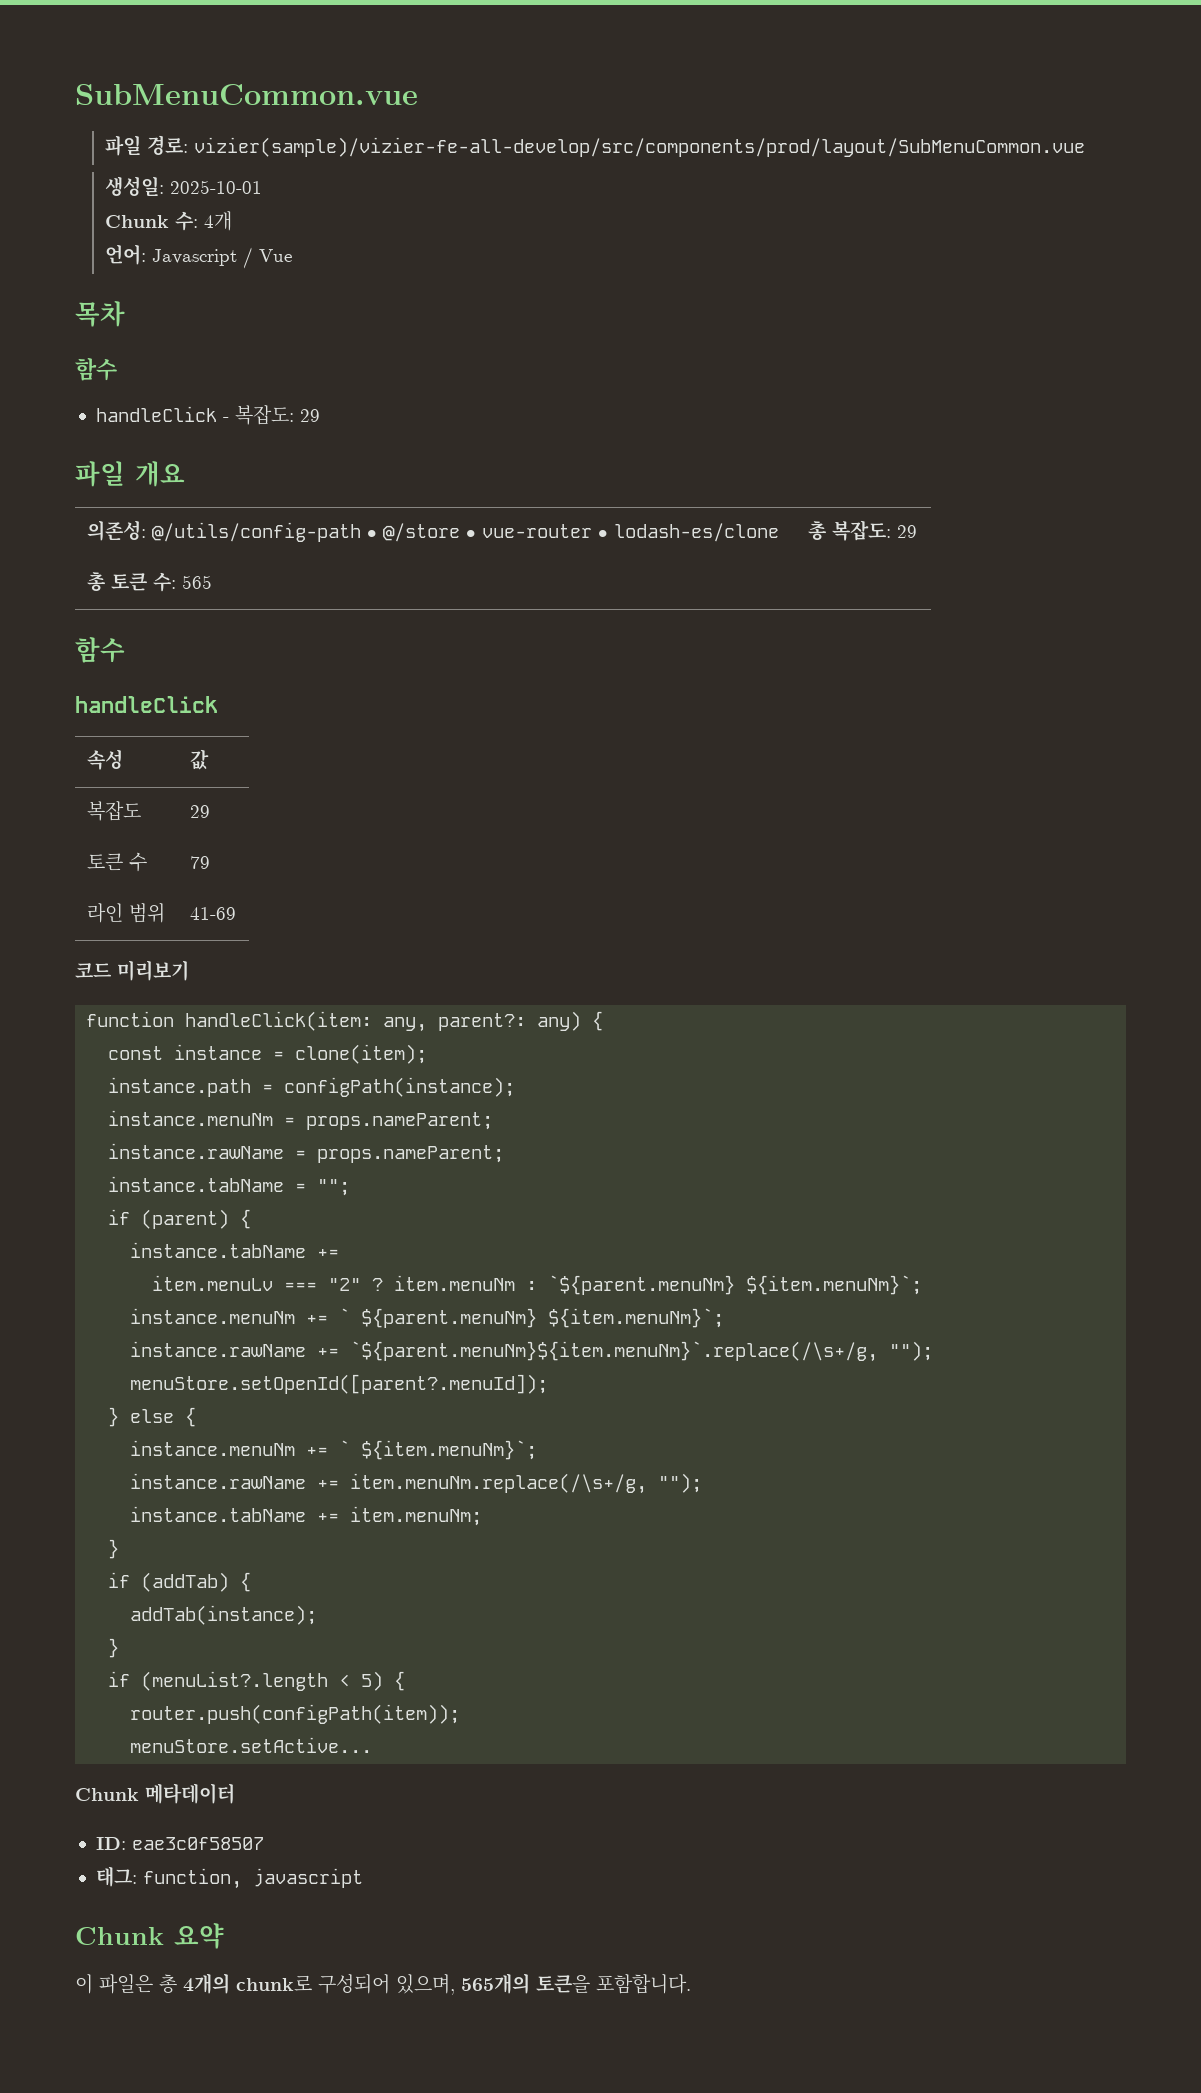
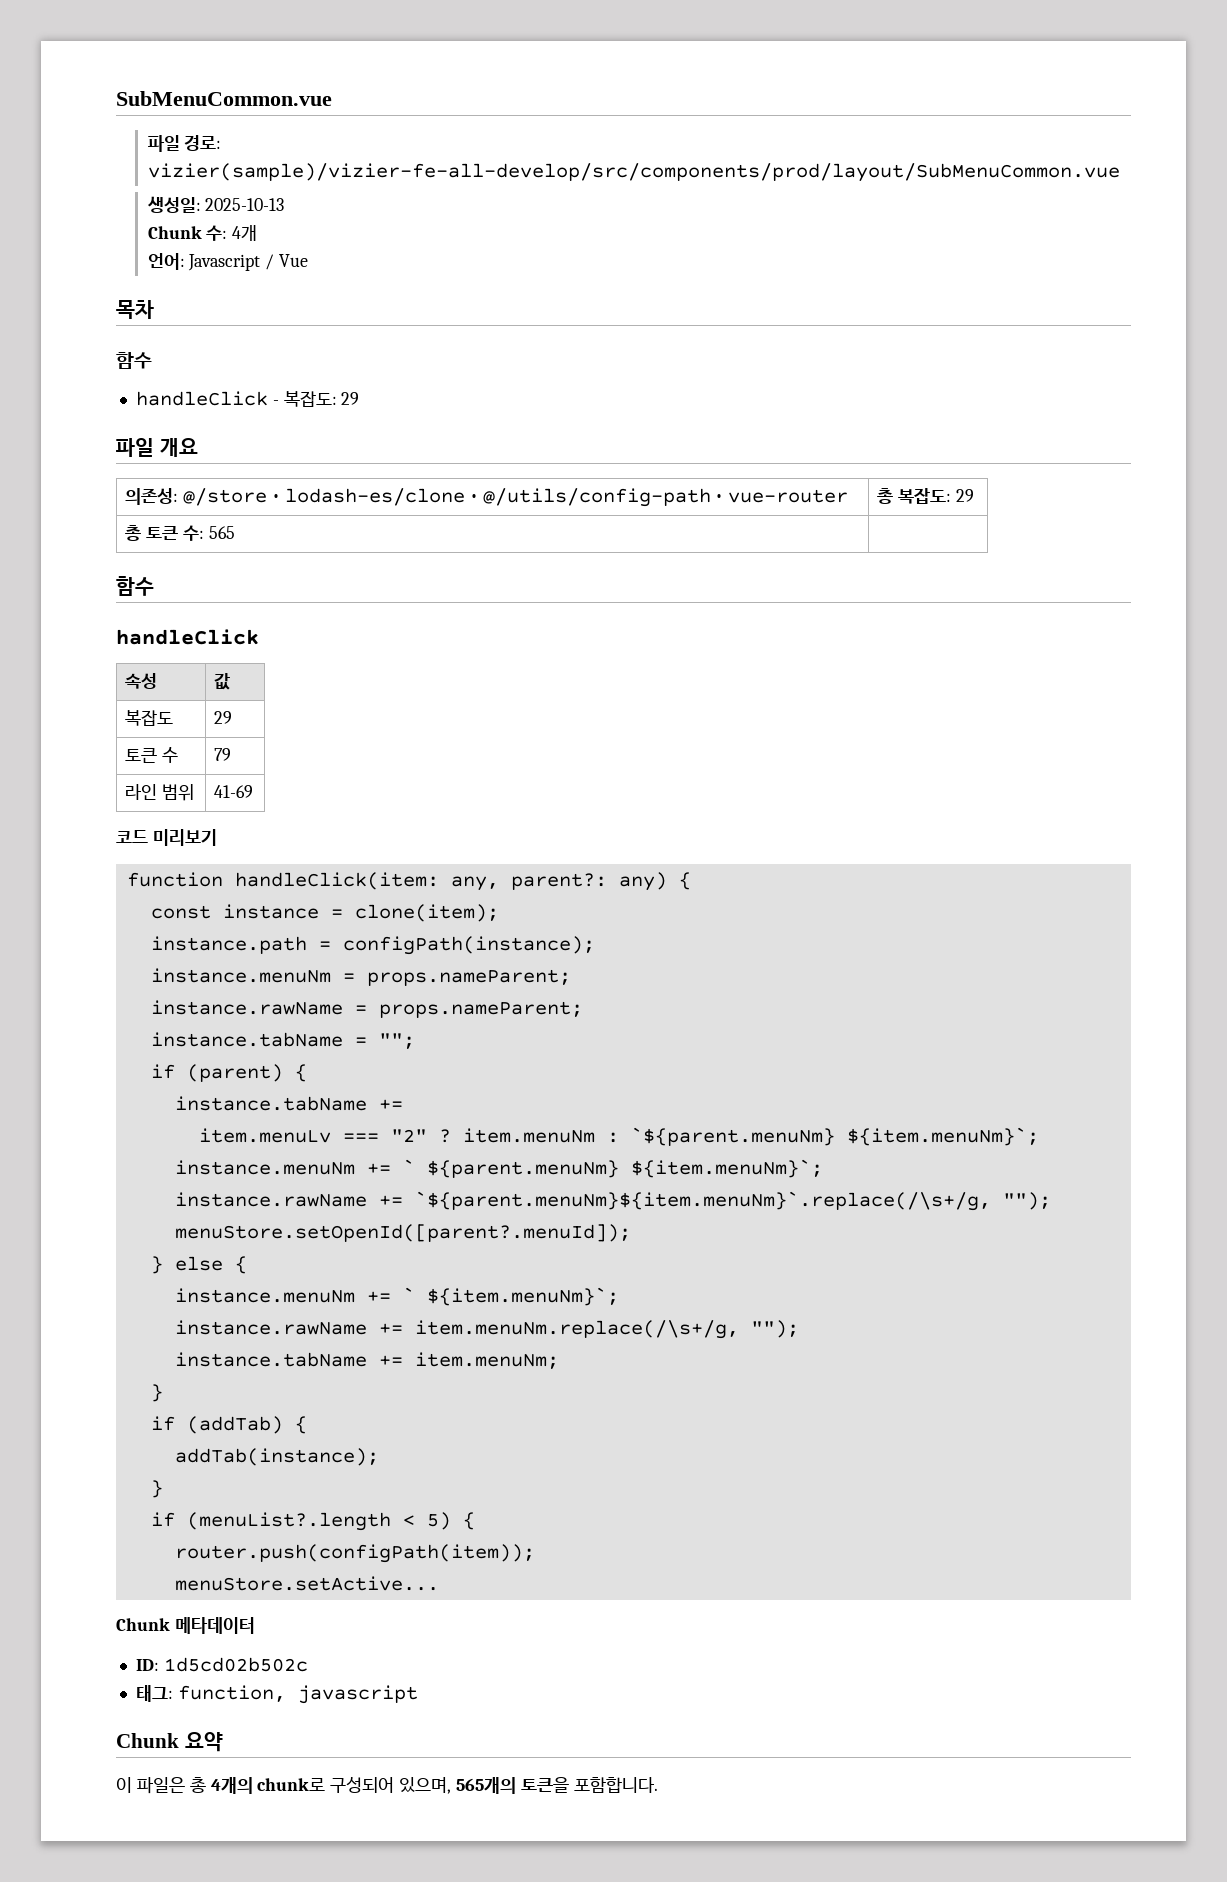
- 생성일: 2025-10-01
+ 생성일: 2025-10-13
- 의존성: @/utils/config-path • @/store • vue-router • lodash-es/clone | 총 복잡도: 29
+ 의존성: @/store • lodash-es/clone • @/utils/config-path • vue-router | 총 복잡도: 29
- ID: eae3c0f58507
+ ID: 1d5cd02b502c

